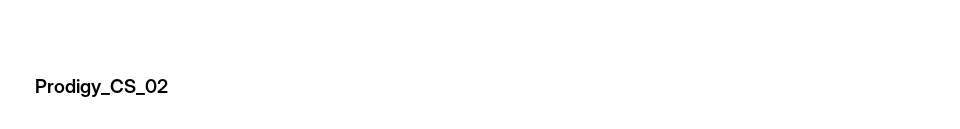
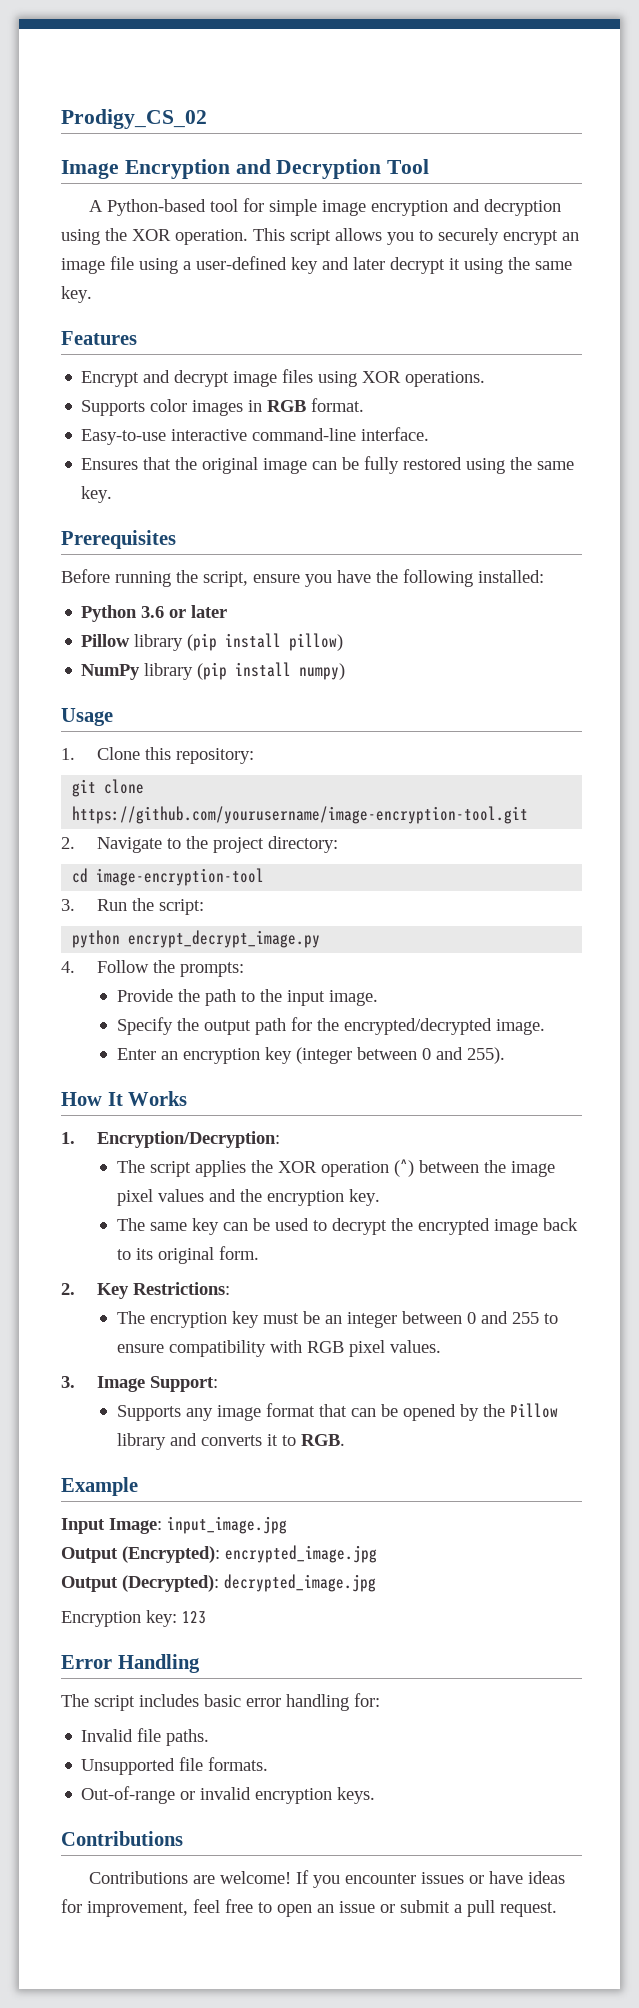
+ Image Encryption and Decryption Tool
+ A Python-based tool for simple image encryption and decryption using the XOR operation. This script allows you to securely encrypt an image file using a user-defined key and later decrypt it using the same key.
+ Features
+ Encrypt and decrypt image files using XOR operations.
+ Supports color images in RGB format.
+ Easy-to-use interactive command-line interface.
+ Ensures that the original image can be fully restored using the same key.
+ Prerequisites
+ Before running the script, ensure you have the following installed:
+ Python 3.6 or later
+ Pillow library (pip install pillow)
+ NumPy library (pip install numpy)
+ Usage
+ 1. Clone this repository:
+ git clone https://github.com/yourusername/image-encryption-tool.git
+ 2. Navigate to the project directory:
+ cd image-encryption-tool
+ 3. Run the script:
+ python encrypt_decrypt_image.py
+ 4. Follow the prompts:
+ Provide the path to the input image.
+ Specify the output path for the encrypted/decrypted image.
+ Enter an encryption key (integer between 0 and 255).
+ How It Works
+ 1. Encryption/Decryption:
+ The script applies the XOR operation (^) between the image pixel values and the encryption key.
+ The same key can be used to decrypt the encrypted image back to its original form.
+ 2. Key Restrictions:
+ The encryption key must be an integer between 0 and 255 to ensure compatibility with RGB pixel values.
+ 3. Image Support:
+ Supports any image format that can be opened by the Pillow library and converts it to RGB.
+ Example
+ Input Image: input_image.jpg
+ Output (Encrypted): encrypted_image.jpg
+ Output (Decrypted): decrypted_image.jpg
+ Encryption key: 123
+ Error Handling
+ The script includes basic error handling for:
+ Invalid file paths.
+ Unsupported file formats.
+ Out-of-range or invalid encryption keys.
+ Contributions
+ Contributions are welcome! If you encounter issues or have ideas for improvement, feel free to open an issue or submit a pull request.

